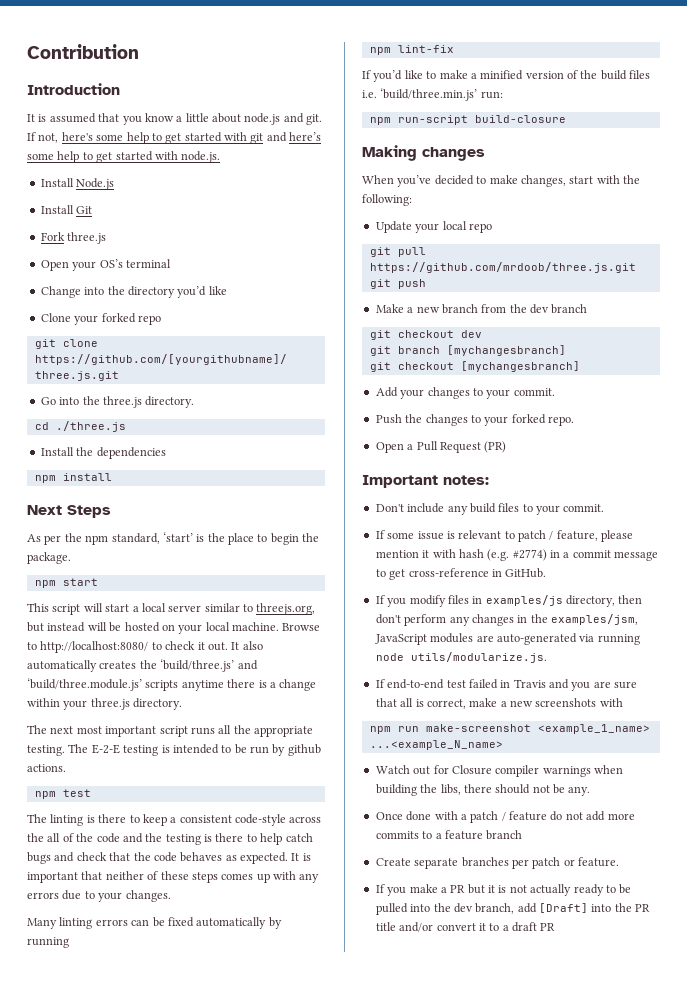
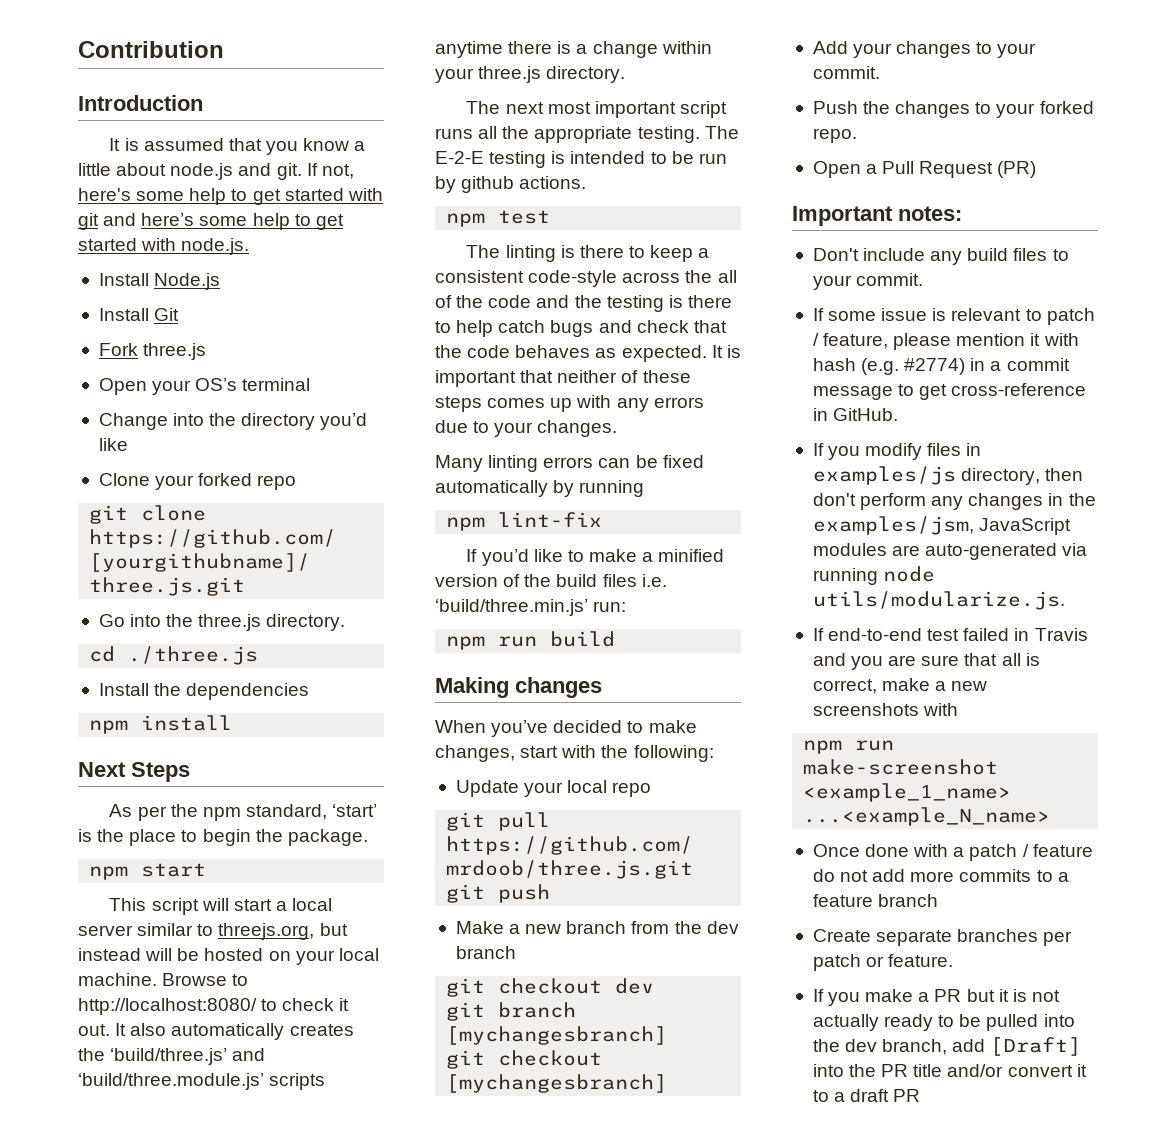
- npm run-script build-closure
+ npm run build
- Watch out for Closure compiler warnings when building the libs, there should not be any.

